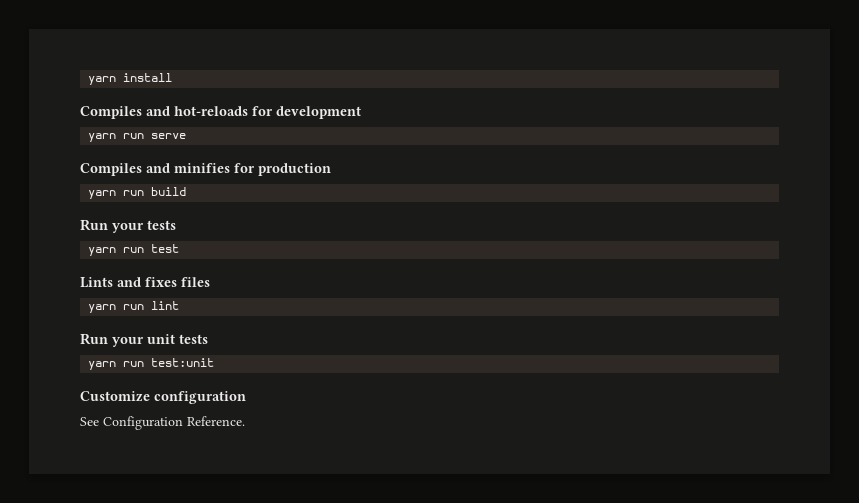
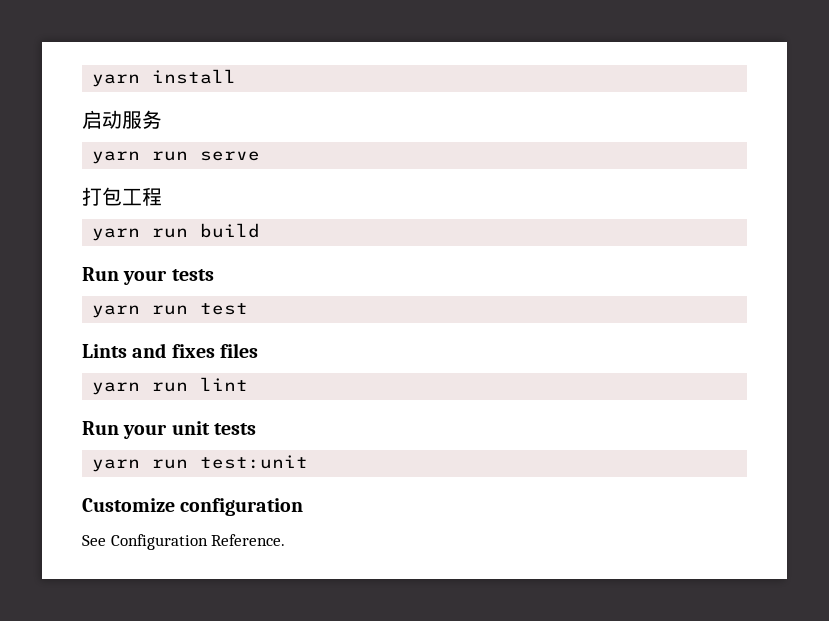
- Compiles and hot-reloads for development
+ 启动服务
  yarn run serve
- Compiles and minifies for production
+ 打包工程

